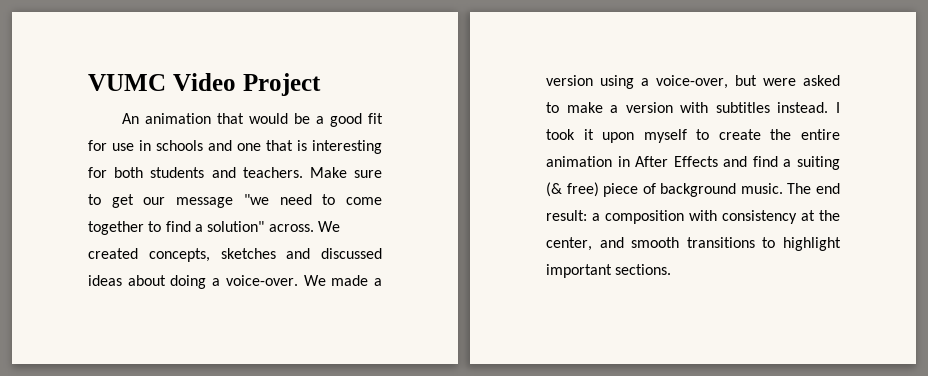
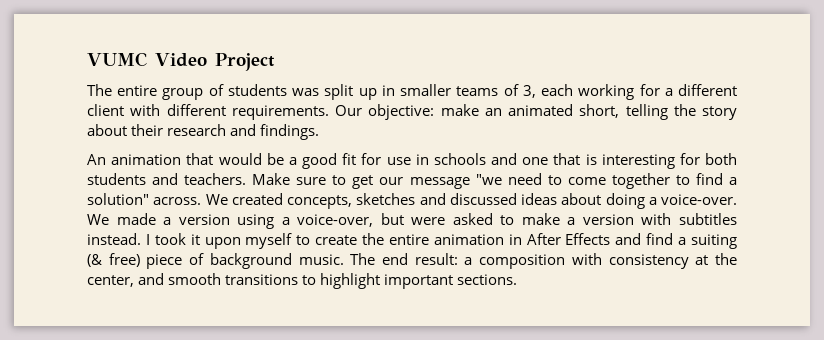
+ The entire group of students was split up in smaller teams of 3, each working for a different client with different requirements. Our objective: make an animated short, telling the story about their research and findings.

